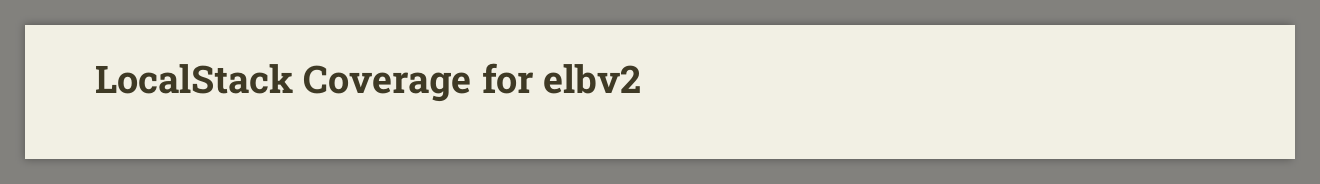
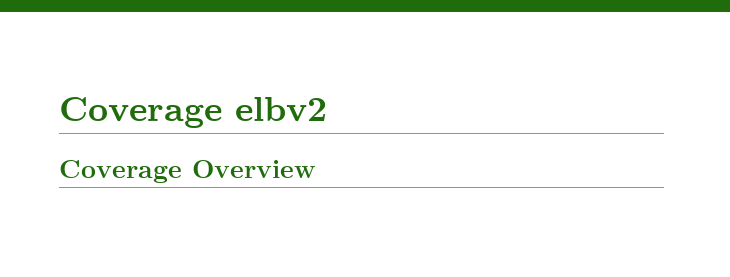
- LocalStack Coverage for elbv2
+ Coverage elbv2
+ Coverage Overview

